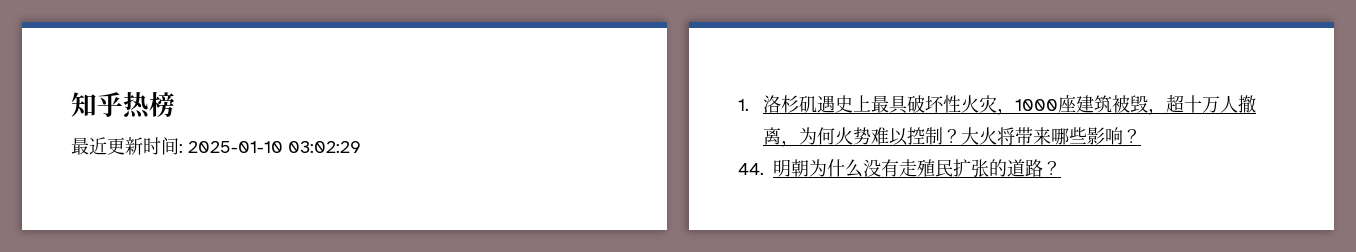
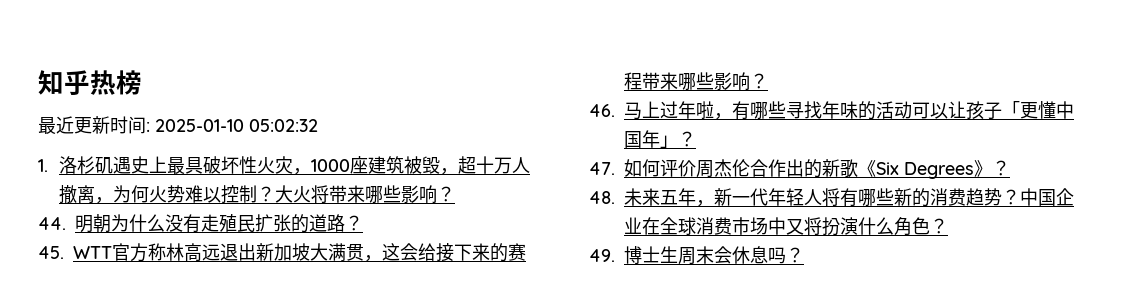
- 最近更新时间: 2025-01-10 03:02:29
+ 最近更新时间: 2025-01-10 05:02:32
+ 45. WTT官方称林高远退出新加坡大满贯，这会给接下来的赛程带来哪些影响？
+ 46.马上过年啦，有哪些寻找年味的活动可以让孩子「更懂中国年」？
+ 47.如何评价周杰伦合作出的新歌《Six Degrees》？
+ 48.未来五年，新一代年轻人将有哪些新的消费趋势？中国企业在全球消费市场中又将扮演什么角色？
+ 49.博士生周末会休息吗？

